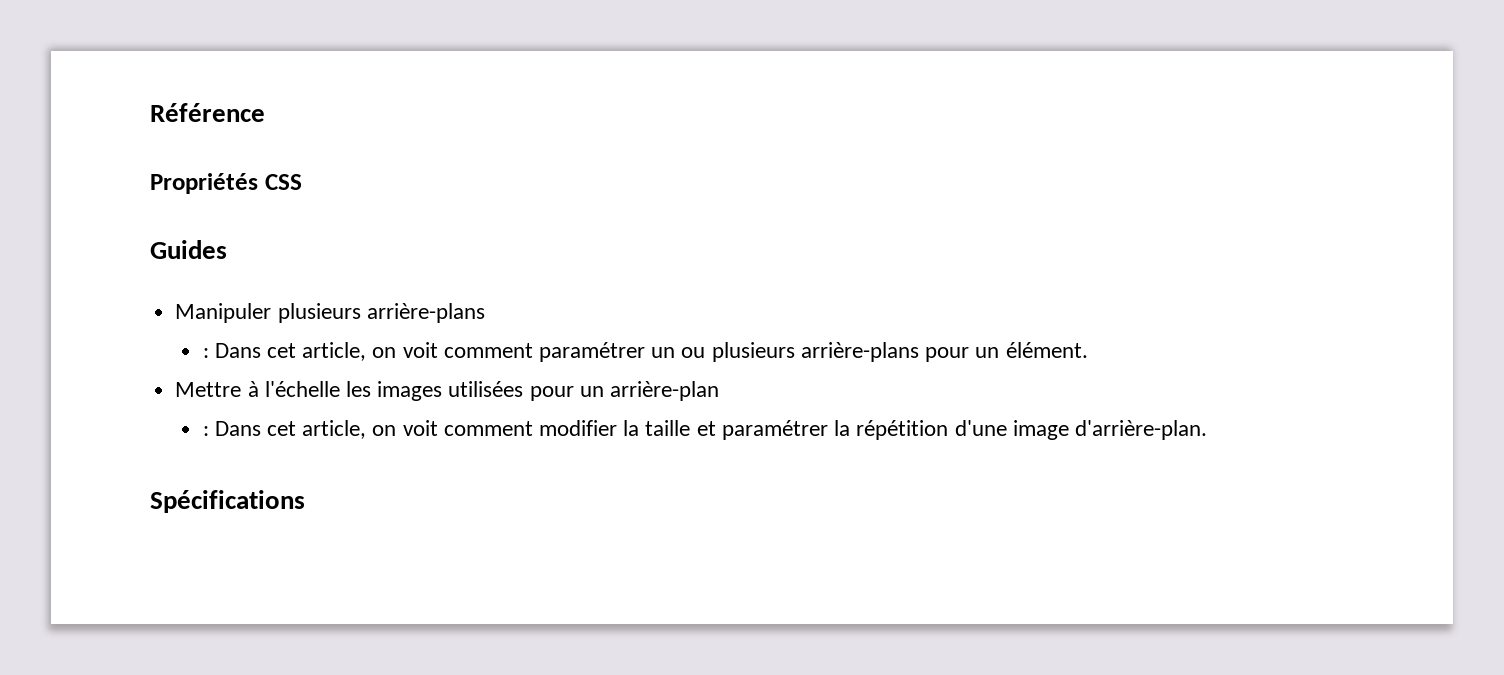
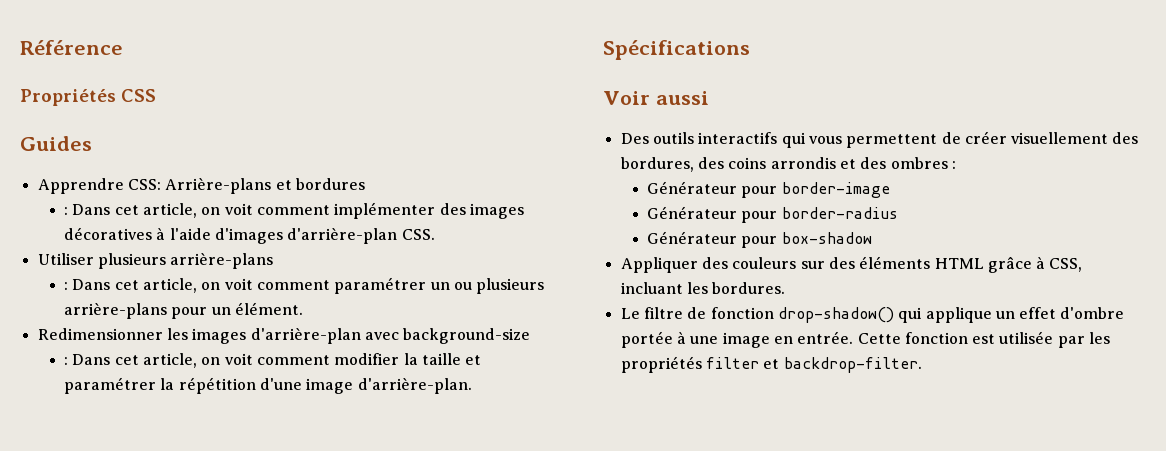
- Manipuler plusieurs arrière-plans
+ Apprendre CSS: Arrière-plans et bordures
+ : Dans cet article, on voit comment implémenter des images décoratives à l'aide d'images d'arrière-plan CSS.
+ Utiliser plusieurs arrière-plans
- Mettre à l'échelle les images utilisées pour un arrière-plan
+ Redimensionner les images d'arrière-plan avec background-size
+ Voir aussi
+ Des outils interactifs qui vous permettent de créer visuellement des bordures, des coins arrondis et des ombres :
+ Générateur pour border-image
+ Générateur pour border-radius
+ Générateur pour box-shadow
+ Appliquer des couleurs sur des éléments HTML grâce à CSS, incluant les bordures.
+ Le filtre de fonction drop-shadow() qui applique un effet d'ombre portée à une image en entrée. Cette fonction est utilisée par les propriétés filter et backdrop-filter.

